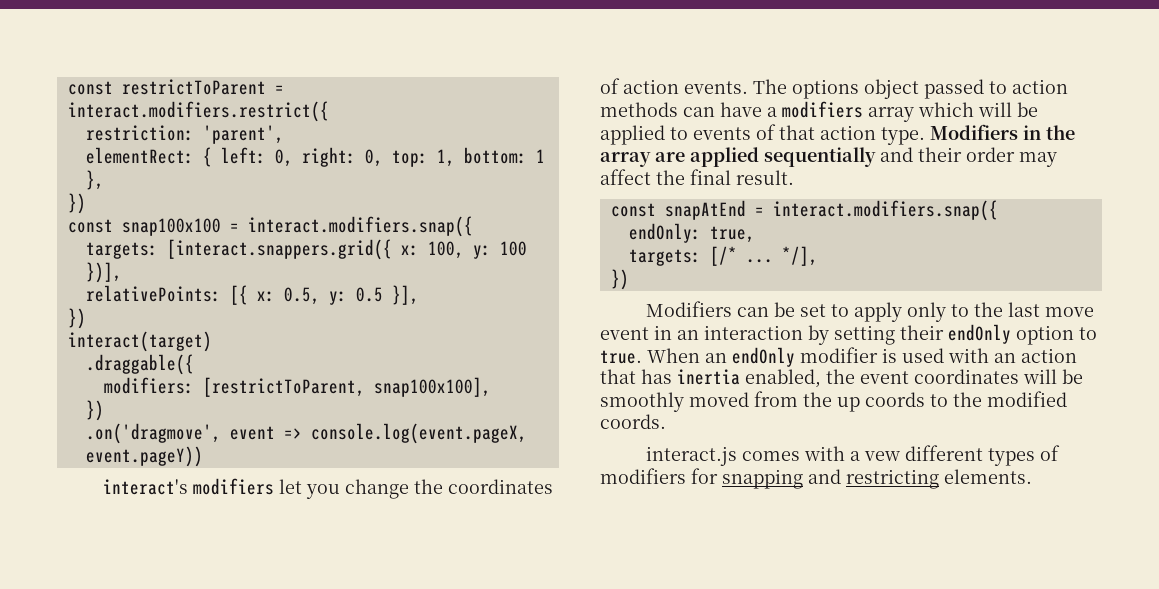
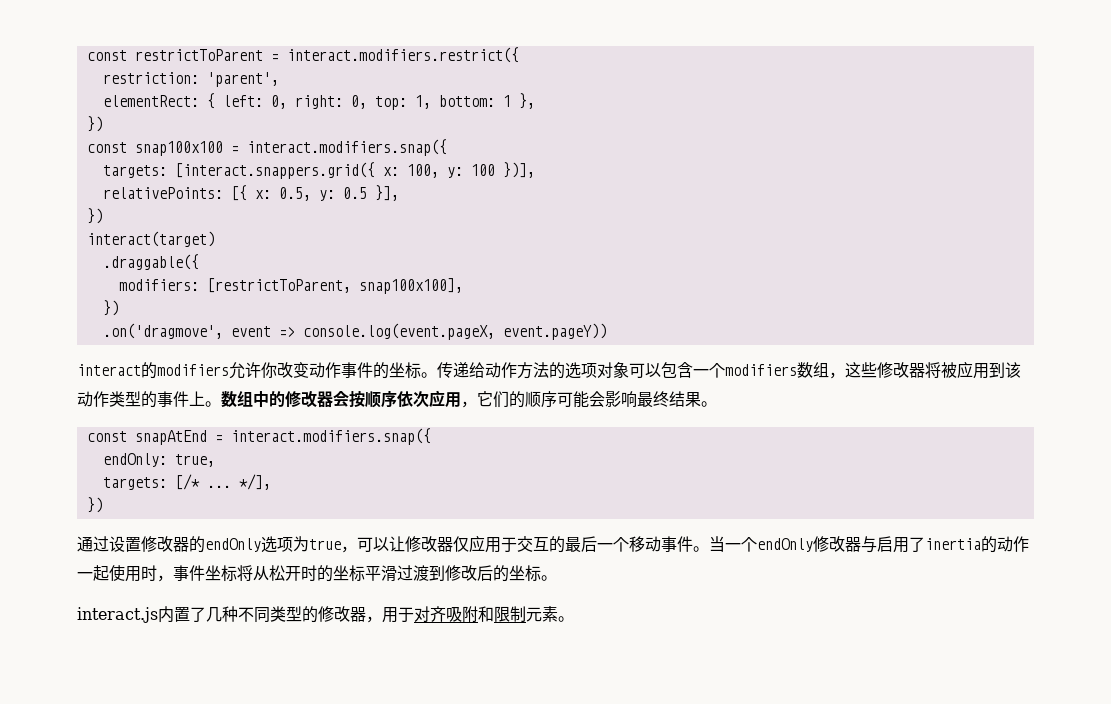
- interact's modifiers let you change the coordinates of action events. The options object passed to action methods can have a modifiers array which will be applied to events of that action type. Modifiers in the array are applied sequentially and their order may affect the final result.
+ interact的modifiers允许你改变动作事件的坐标。传递给动作方法的选项对象可以包含一个modifiers数组，这些修改器将被应用到该动作类型的事件上。数组中的修改器会按顺序依次应用，它们的顺序可能会影响最终结果。
- Modifiers can be set to apply only to the last move event in an interaction by setting their endOnly option to true. When an endOnly modifier is used with an action that has inertia enabled, the event coordinates will be smoothly moved from the up coords to the modified coords.
- interact.js comes with a vew different types of modifiers for snapping and restricting elements.
+ 通过设置修改器的endOnly选项为true，可以让修改器仅应用于交互的最后一个移动事件。当一个endOnly修改器与启用了inertia的动作一起使用时，事件坐标将从松开时的坐标平滑过渡到修改后的坐标。
+ interact.js内置了几种不同类型的修改器，用于对齐吸附和限制元素。

